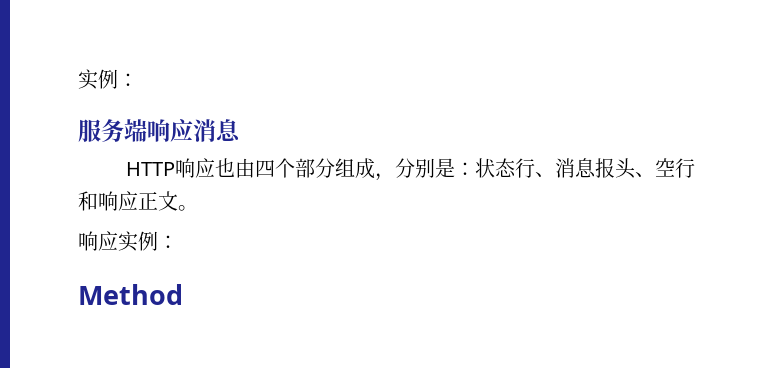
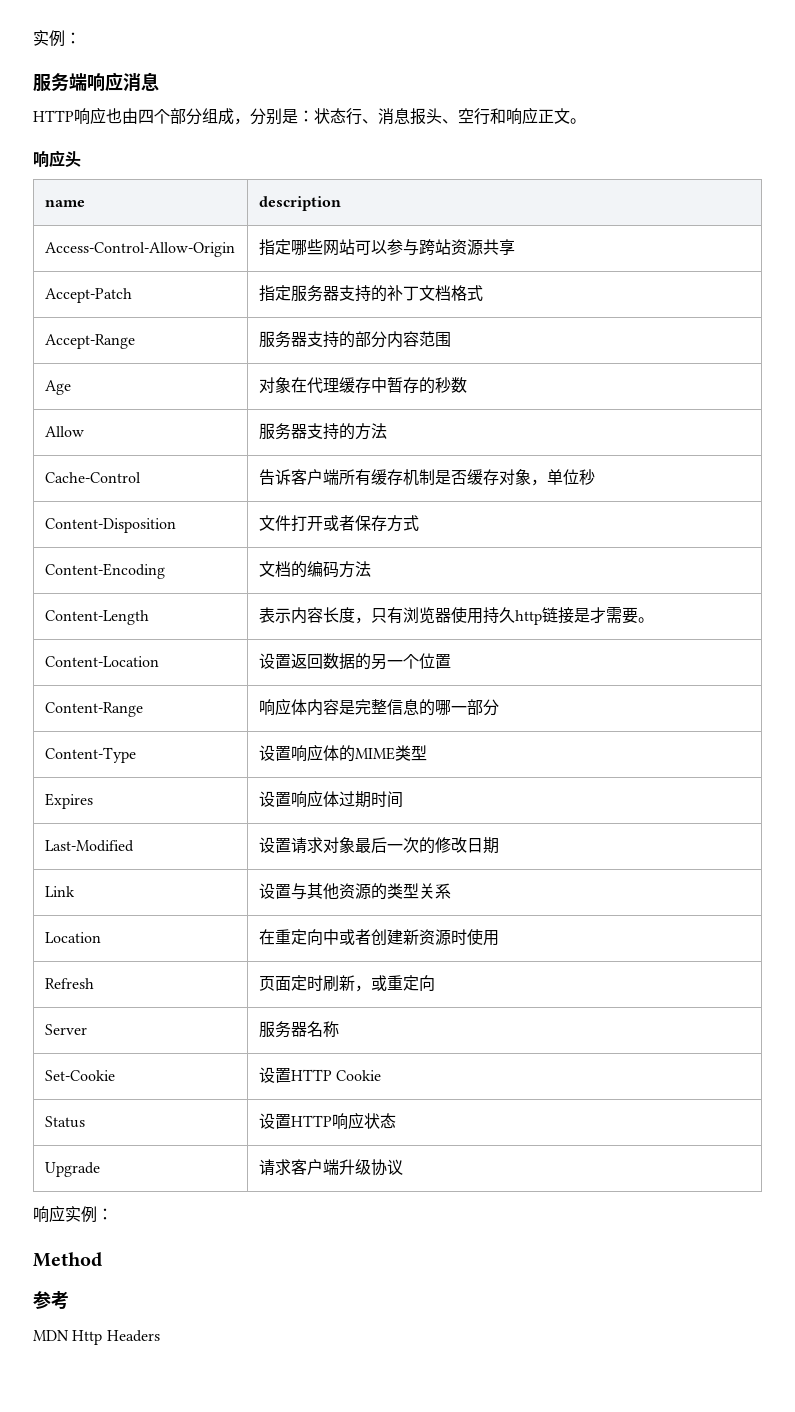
+ 响应头
+ name | description
+ Access-Control-Allow-Origin | 指定哪些网站可以参与跨站资源共享
+ Accept-Patch | 指定服务器支持的补丁文档格式
+ Accept-Range | 服务器支持的部分内容范围
+ Age | 对象在代理缓存中暂存的秒数
+ Allow | 服务器支持的方法
+ Cache-Control | 告诉客户端所有缓存机制是否缓存对象，单位秒
+ Content-Disposition | 文件打开或者保存方式
+ Content-Encoding | 文档的编码方法
+ Content-Length | 表示内容长度，只有浏览器使用持久http链接是才需要。
+ Content-Location | 设置返回数据的另一个位置
+ Content-Range | 响应体内容是完整信息的哪一部分
+ Content-Type | 设置响应体的MIME类型
+ Expires | 设置响应体过期时间
+ Last-Modified | 设置请求对象最后一次的修改日期
+ Link | 设置与其他资源的类型关系
+ Location | 在重定向中或者创建新资源时使用
+ Refresh | 页面定时刷新，或重定向
+ Server | 服务器名称
+ Set-Cookie | 设置HTTP Cookie
+ Status | 设置HTTP响应状态
+ Upgrade | 请求客户端升级协议
+ 参考
+ MDN Http Headers

